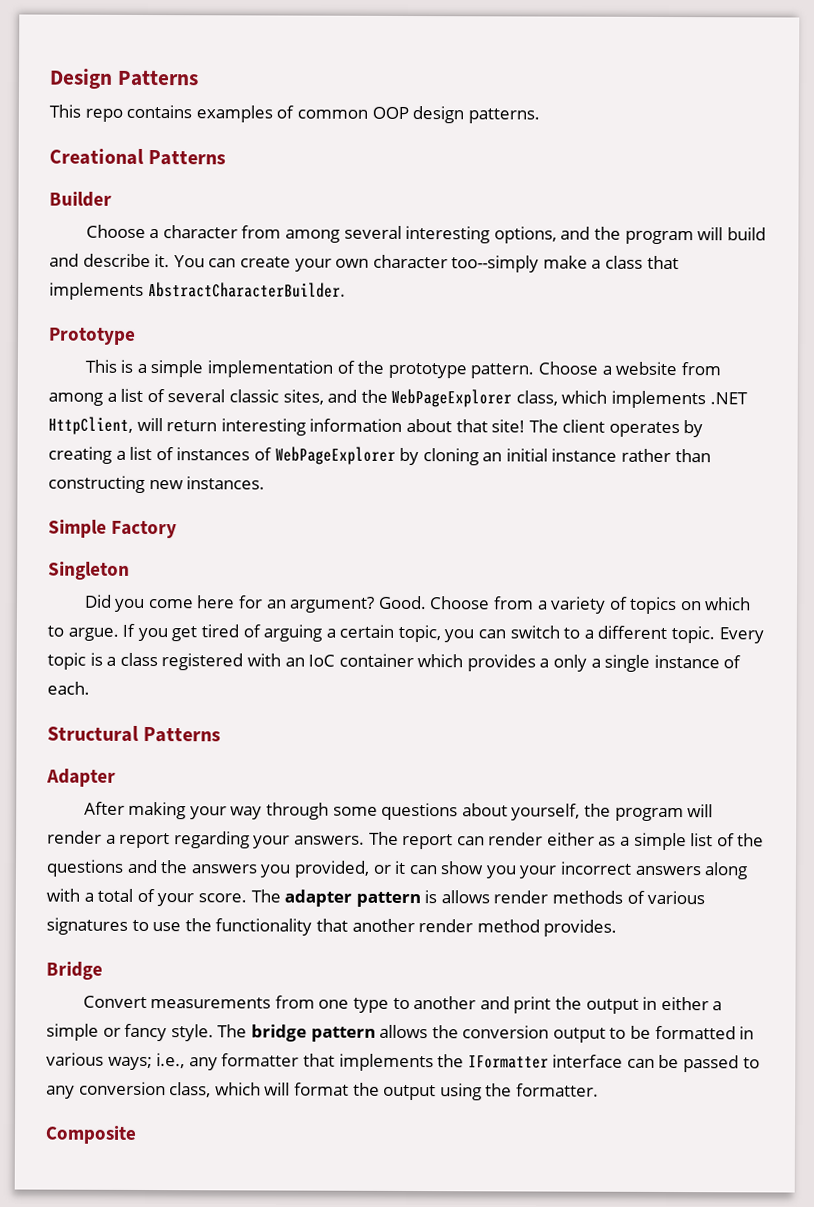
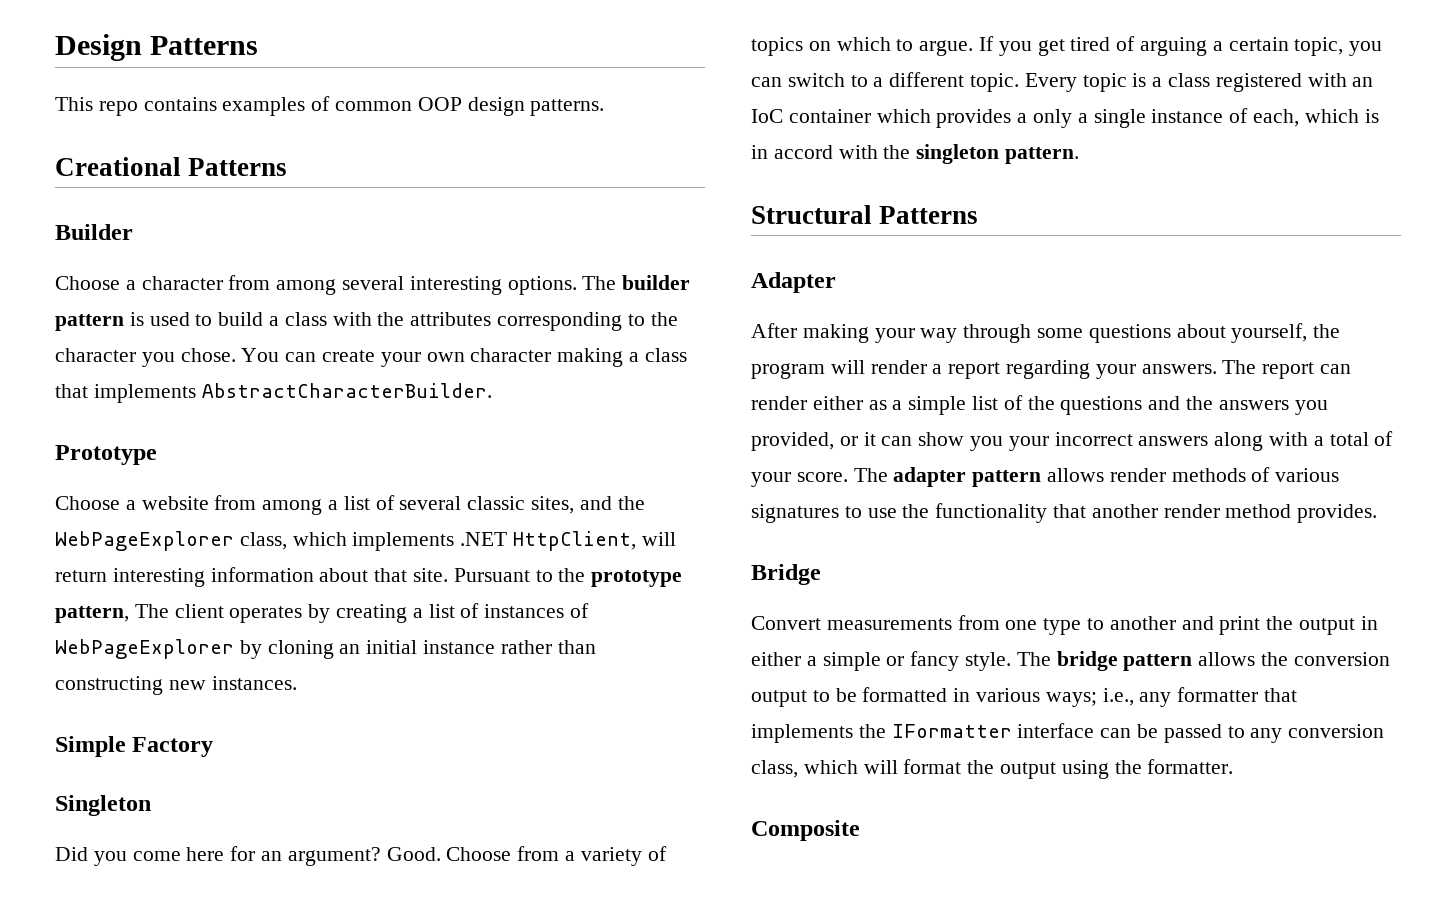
- Choose a character from among several interesting options, and the program will build and describe it.
+ Choose a character from among several interesting options. The builder pattern is used to build a class with the attributes corresponding to the character you chose.
- You can create your own character too--simply make a class that implements AbstractCharacterBuilder.
+ You can create your own character making a class that implements AbstractCharacterBuilder.
- This is a simple implementation of the prototype pattern. Choose a website from among a list of several classic sites, and the WebPageExplorer class, which implements .NET HttpClient, will return interesting information about that site! The client operates by creating a list of instances of WebPageExplorer by cloning an initial instance rather than constructing new instances.
+ Choose a website from among a list of several classic sites, and the WebPageExplorer class, which implements .NET HttpClient, will return interesting information about that site. Pursuant to the prototype pattern, The client operates by creating a list of instances of WebPageExplorer by cloning an initial instance rather than constructing new instances.
- Every topic is a class registered with an IoC container which provides a only a single instance of each.
+ Every topic is a class registered with an IoC container which provides a only a single instance of each, which is in accord with the singleton pattern.
- The adapter pattern is allows render methods of various signatures to use the functionality that another render method provides.
+ The adapter pattern allows render methods of various signatures to use the functionality that another render method provides.

